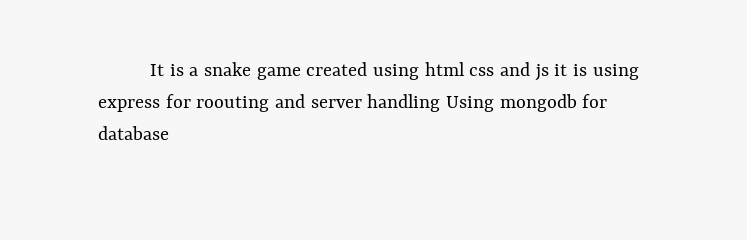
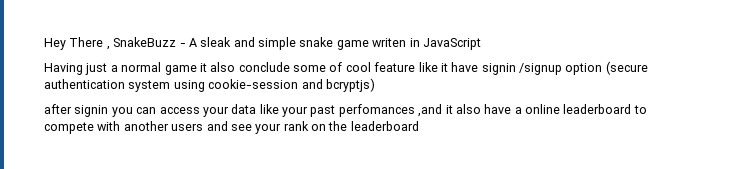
- It is a snake game created using html css and js it is using express for roouting and server handling Using mongodb for database
+ Hey There , SnakeBuzz - A sleak and simple snake game writen in JavaScript
+ Having just a normal game it also conclude some of cool feature like it have signin /signup option (secure authentication system using cookie-session and bcryptjs)
+ after signin you can access your data like your past perfomances ,and it also have a online leaderboard to compete with another users and see your rank on the leaderboard

